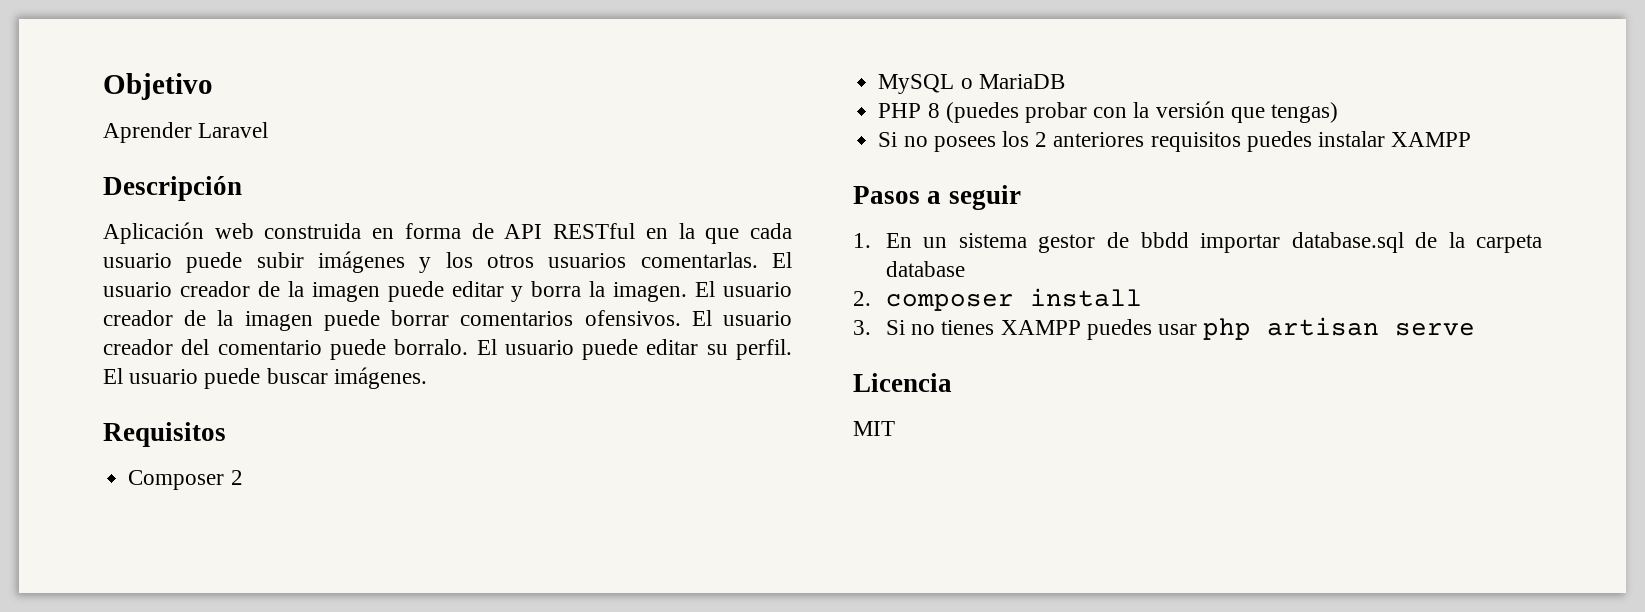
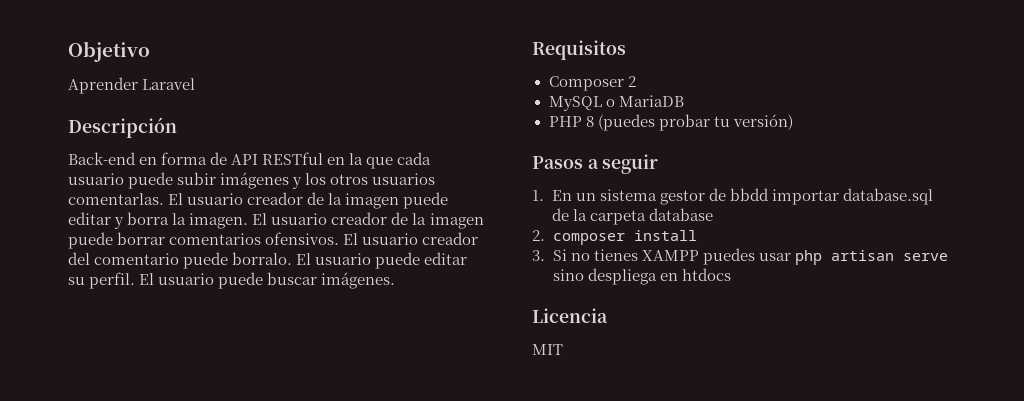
- Aplicación web construida en forma de API RESTful en la que cada usuario puede subir imágenes y los otros usuarios comentarlas.
+ Back-end en forma de API RESTful en la que cada usuario puede subir imágenes y los otros usuarios comentarlas.
- PHP 8 (puedes probar con la versión que tengas)
- Si no posees los 2 anteriores requisitos puedes instalar XAMPP
+ PHP 8 (puedes probar tu versión)
- 3. Si no tienes XAMPP puedes usar php artisan serve
+ 3. Si no tienes XAMPP puedes usar php artisan serve sino despliega en htdocs

